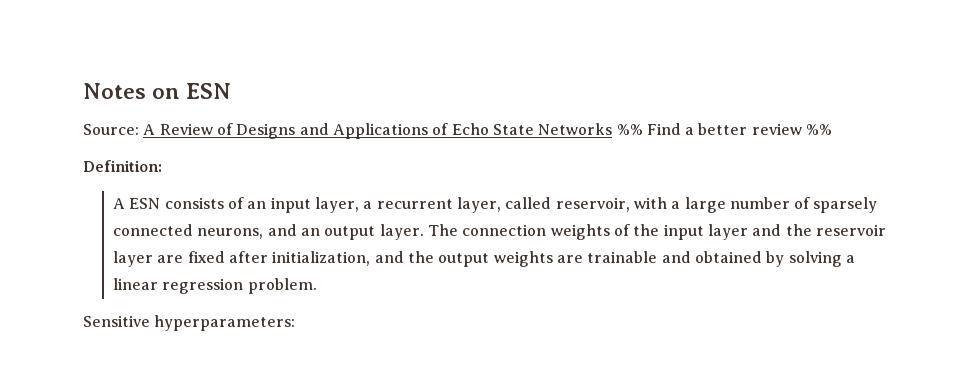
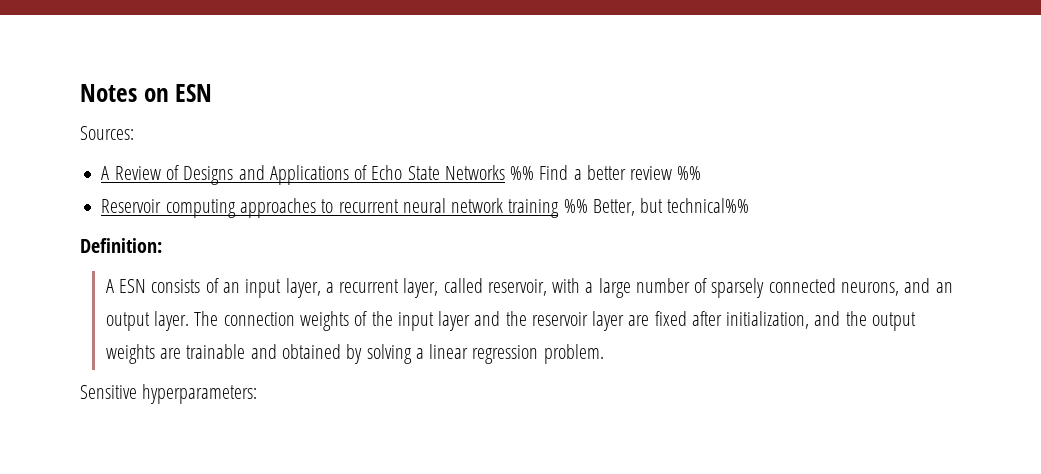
- Source: A Review of Designs and Applications of Echo State Networks %% Find a better review %%
+ Sources:
+ A Review of Designs and Applications of Echo State Networks %% Find a better review %%
+ Reservoir computing approaches to recurrent neural network training %% Better, but technical%%

